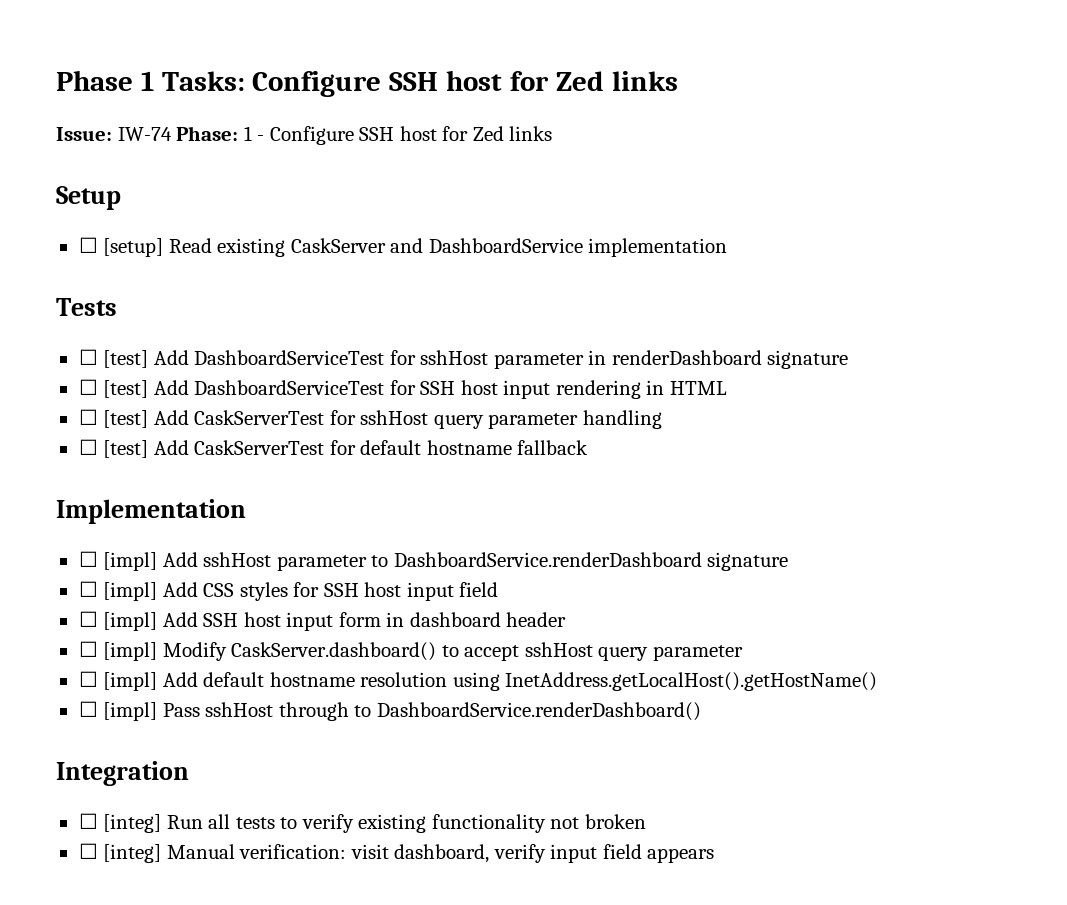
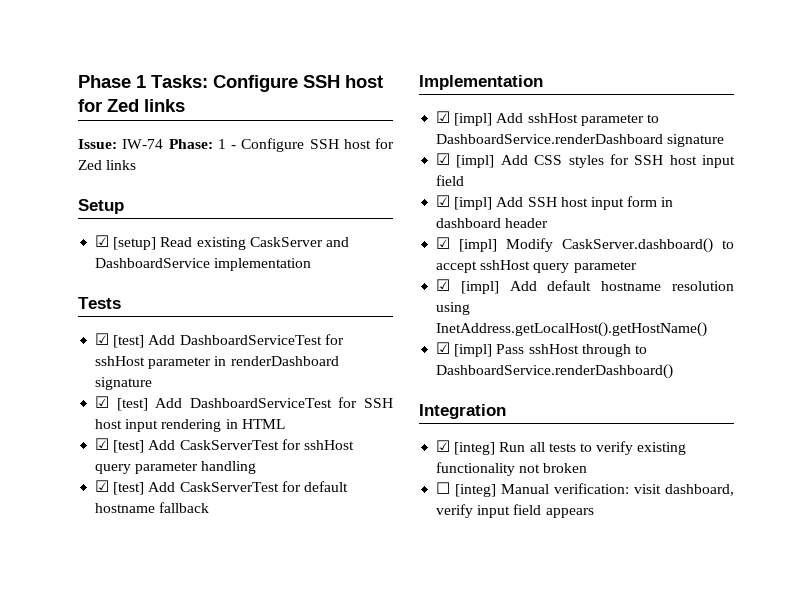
- ☐ [setup] Read existing CaskServer and DashboardService implementation
+ ☑ [setup] Read existing CaskServer and DashboardService implementation
- ☐ [test] Add DashboardServiceTest for sshHost parameter in renderDashboard signature
+ ☑ [test] Add DashboardServiceTest for sshHost parameter in renderDashboard signature
- ☐ [test] Add DashboardServiceTest for SSH host input rendering in HTML
+ ☑ [test] Add DashboardServiceTest for SSH host input rendering in HTML
- ☐ [test] Add CaskServerTest for sshHost query parameter handling
+ ☑ [test] Add CaskServerTest for sshHost query parameter handling
- ☐ [test] Add CaskServerTest for default hostname fallback
+ ☑ [test] Add CaskServerTest for default hostname fallback
- ☐ [impl] Add sshHost parameter to DashboardService.renderDashboard signature
+ ☑ [impl] Add sshHost parameter to DashboardService.renderDashboard signature
- ☐ [impl] Add CSS styles for SSH host input field
+ ☑ [impl] Add CSS styles for SSH host input field
- ☐ [impl] Add SSH host input form in dashboard header
+ ☑ [impl] Add SSH host input form in dashboard header
- ☐ [impl] Modify CaskServer.dashboard() to accept sshHost query parameter
+ ☑ [impl] Modify CaskServer.dashboard() to accept sshHost query parameter
- ☐ [impl] Add default hostname resolution using InetAddress.getLocalHost().getHostName()
+ ☑ [impl] Add default hostname resolution using InetAddress.getLocalHost().getHostName()
- ☐ [impl] Pass sshHost through to DashboardService.renderDashboard()
+ ☑ [impl] Pass sshHost through to DashboardService.renderDashboard()
- ☐ [integ] Run all tests to verify existing functionality not broken
+ ☑ [integ] Run all tests to verify existing functionality not broken

